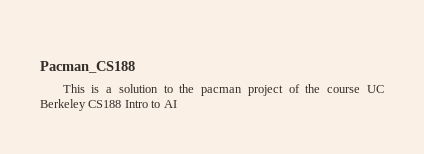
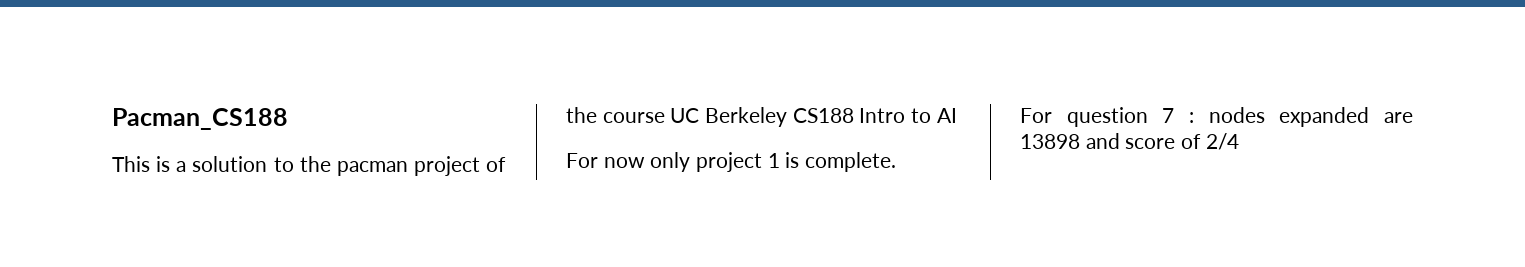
+ For now only project 1 is complete.
+ For question 7 : nodes expanded are 13898 and score of 2/4

